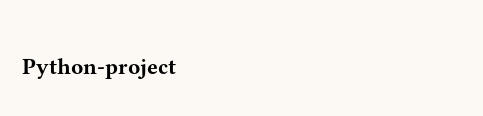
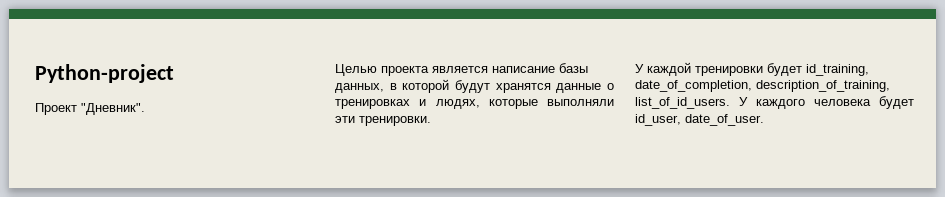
+ Проект "Дневник".
+ Целью проекта является написание базы данных, в которой будут хранятся данные о тренировках и людях, которые выполняли эти тренировки.
+ У каждой тренировки будет id_training, date_of_completion, description_of_training, list_of_id_users. У каждого человека будет id_user, date_of_user.

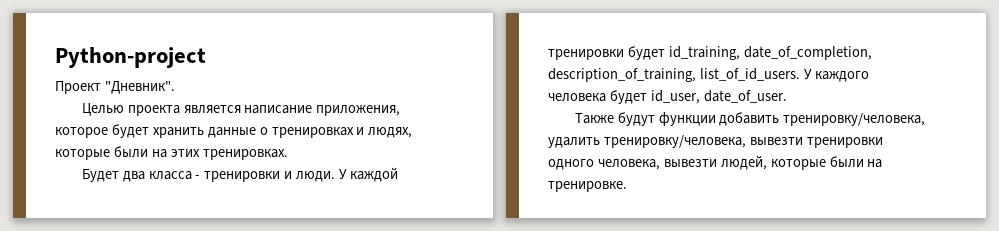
- Целью проекта является написание базы данных, в которой будут хранятся данные о тренировках и людях, которые выполняли эти тренировки.
- У каждой тренировки будет id_training, date_of_completion, description_of_training, list_of_id_users.
+ Целью проекта является написание приложения, которое будет хранить данные о тренировках и людях, которые были на этих тренировках.
+ Будет два класса - тренировки и люди. У каждой тренировки будет id_training, date_of_completion, description_of_training, list_of_id_users.
+ Также будут функции добавить тренировку/человека, удалить тренировку/человека, вывезти тренировки одного человека, вывезти людей, которые были на тренировке.

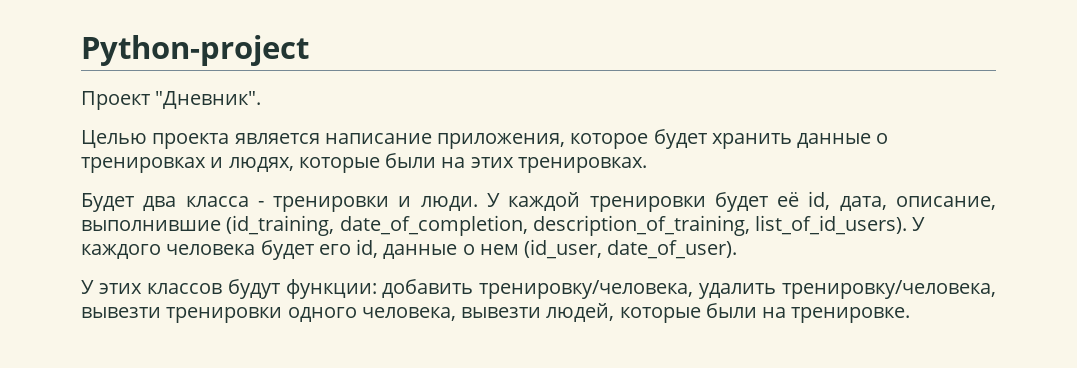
- У каждой тренировки будет id_training, date_of_completion, description_of_training, list_of_id_users.
+ У каждой тренировки будет её id, дата, описание, выполнившие (id_training, date_of_completion, description_of_training, list_of_id_users).
- У каждого человека будет id_user, date_of_user.
- Также будут функции добавить тренировку/человека, удалить тренировку/человека, вывезти тренировки одного человека, вывезти людей, которые были на тренировке.
+ У каждого человека будет его id, данные о нем (id_user, date_of_user).
+ У этих классов будут функции: добавить тренировку/человека, удалить тренировку/человека, вывезти тренировки одного человека, вывезти людей, которые были на тренировке.

